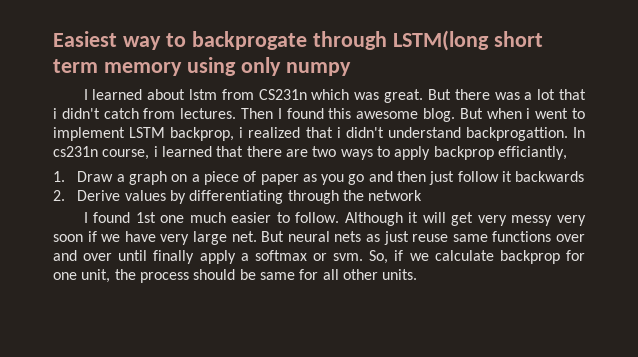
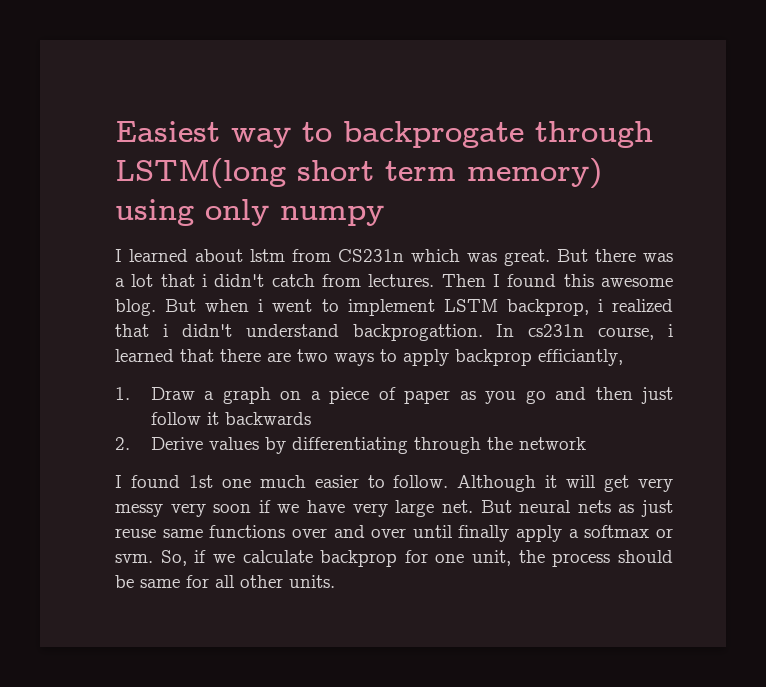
- Easiest way to backprogate through LSTM(long short term memory using only numpy
+ Easiest way to backprogate through LSTM(long short term memory) using only numpy

